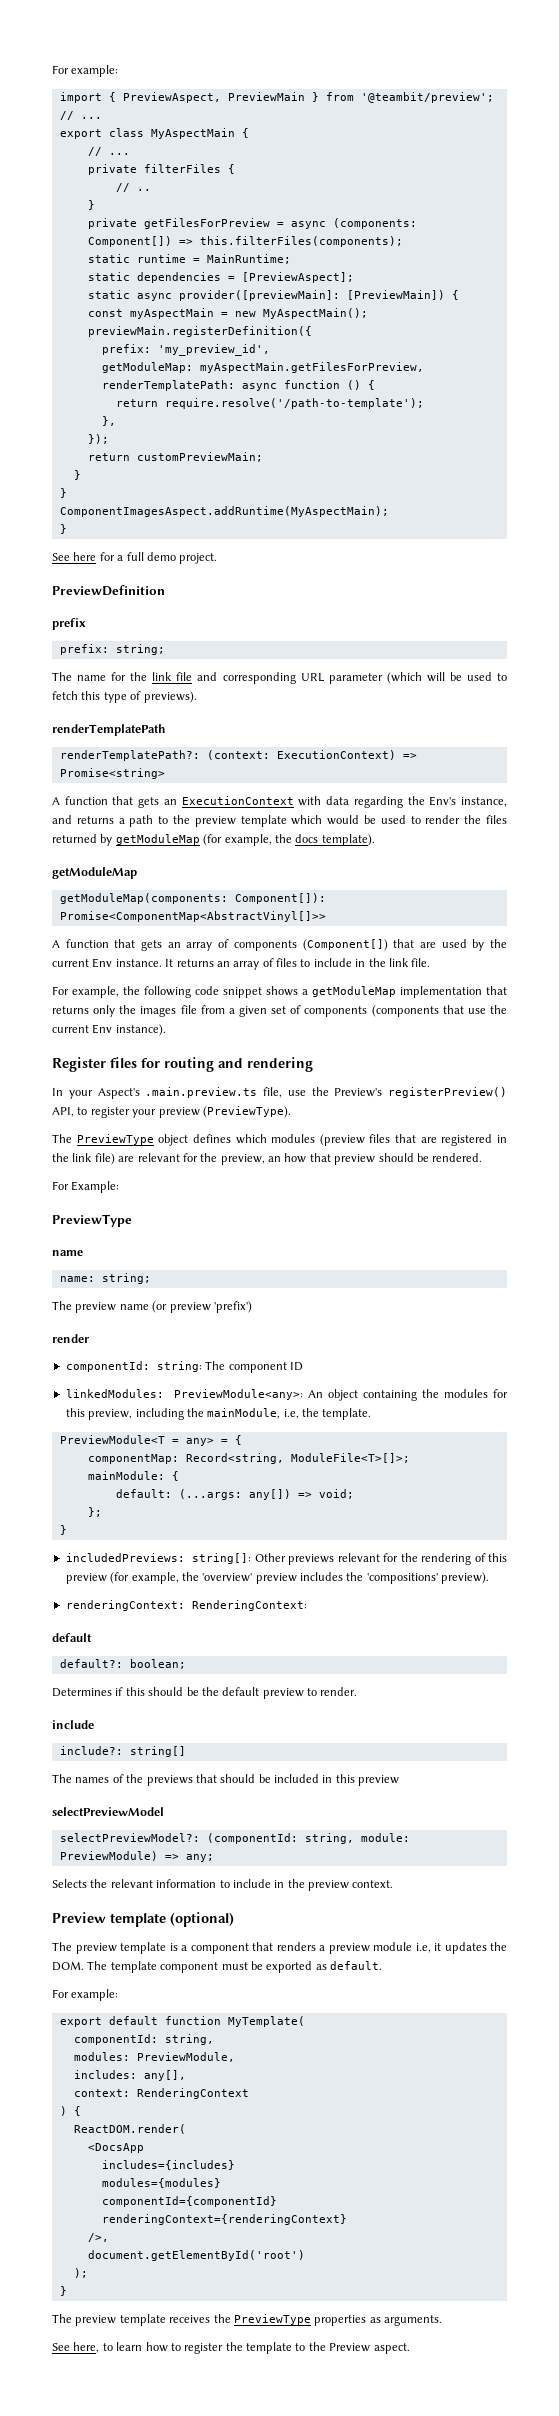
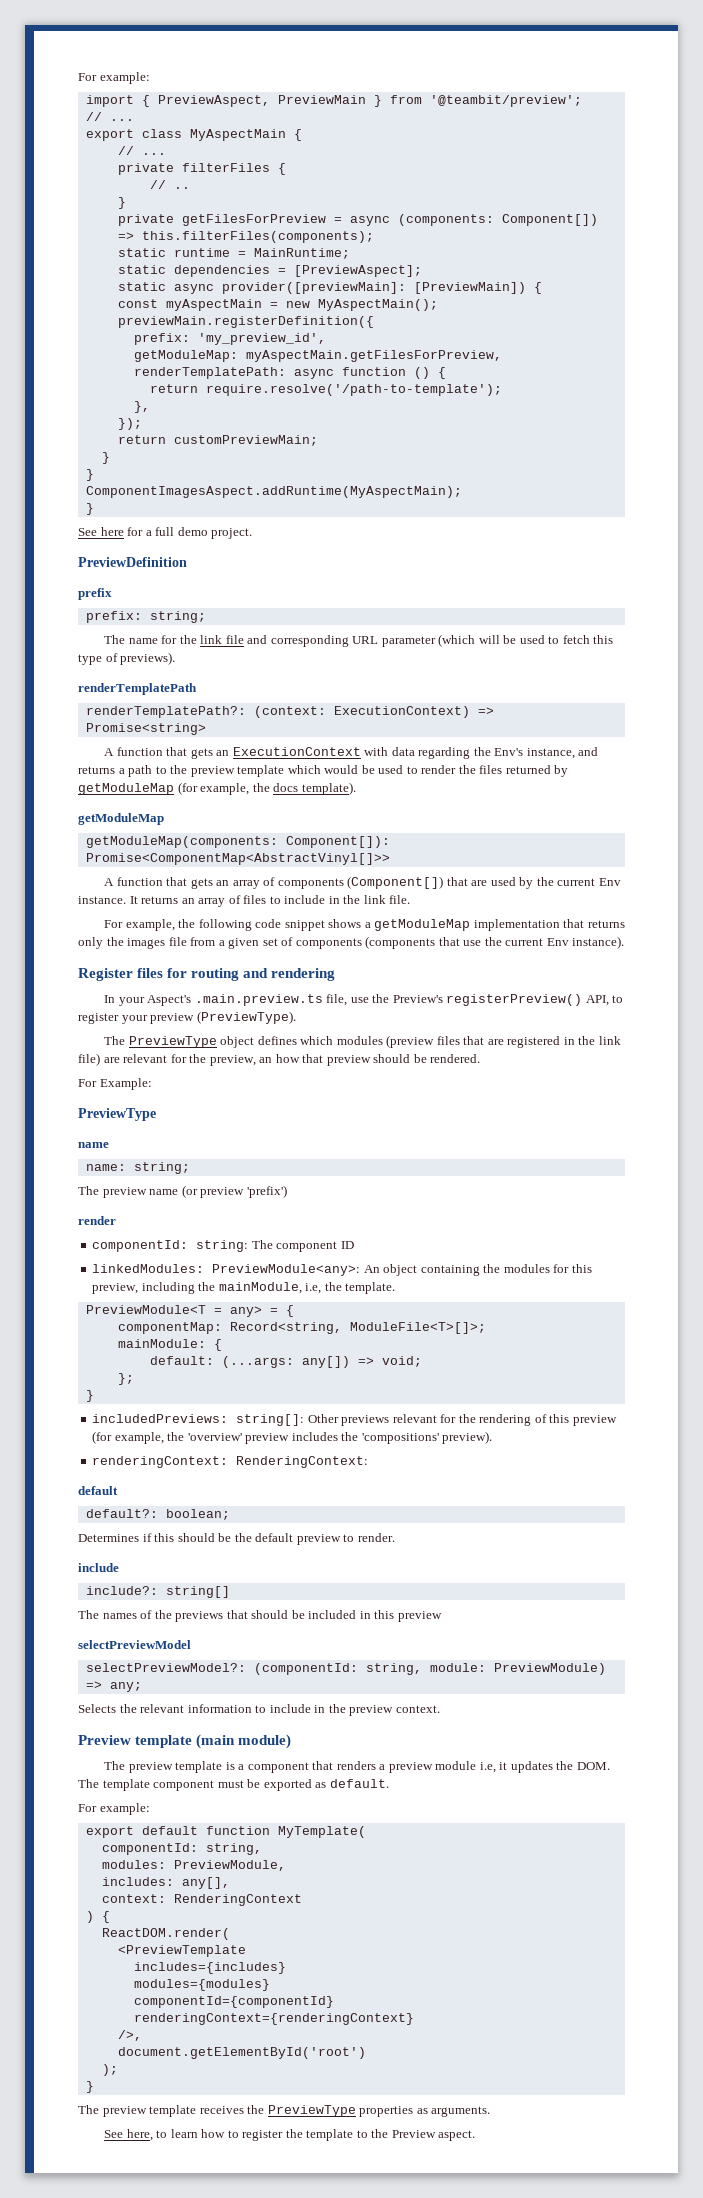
- Preview template (optional)
+ Preview template (main module)
- <DocsApp
+ <PreviewTemplate

